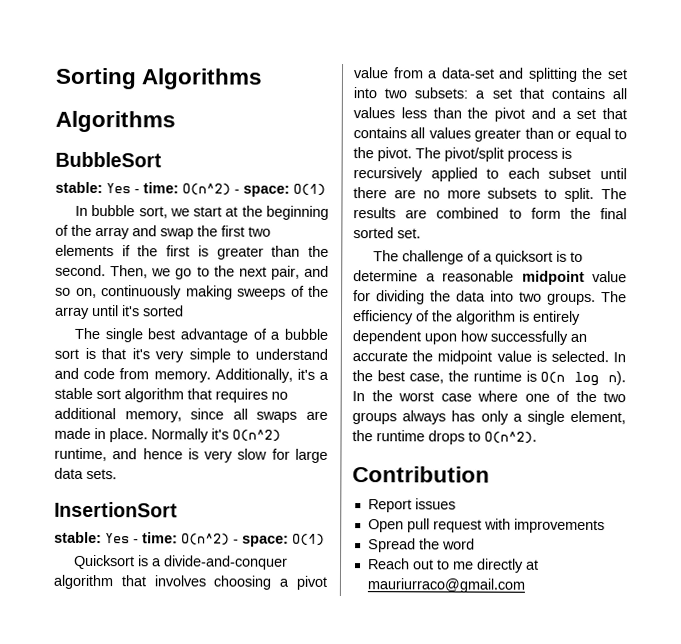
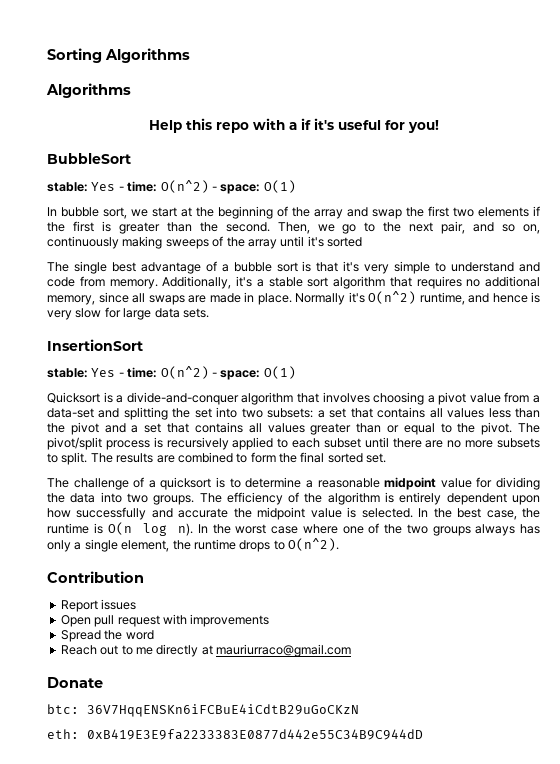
+ Help this repo with a if it's useful for you!
- The efficiency of the algorithm is entirely dependent upon how successfully an accurate the midpoint value is selected.
+ The efficiency of the algorithm is entirely dependent upon how successfully and accurate the midpoint value is selected.
+ Donate
+ btc: 36V7HqqENSKn6iFCBuE4iCdtB29uGoCKzN
+ eth: 0xB419E3E9fa2233383E0877d442e55C34B9C944dD

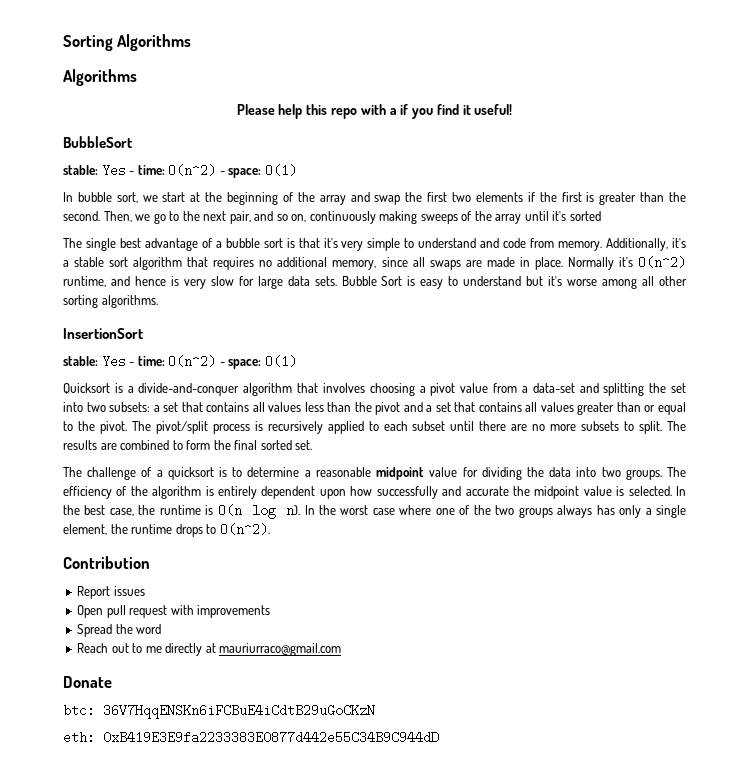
- Help this repo with a if it's useful for you!
+ Please help this repo with a if you find it useful!
+ Bubble Sort is easy to understand but it's worse among all other sorting algorithms.

